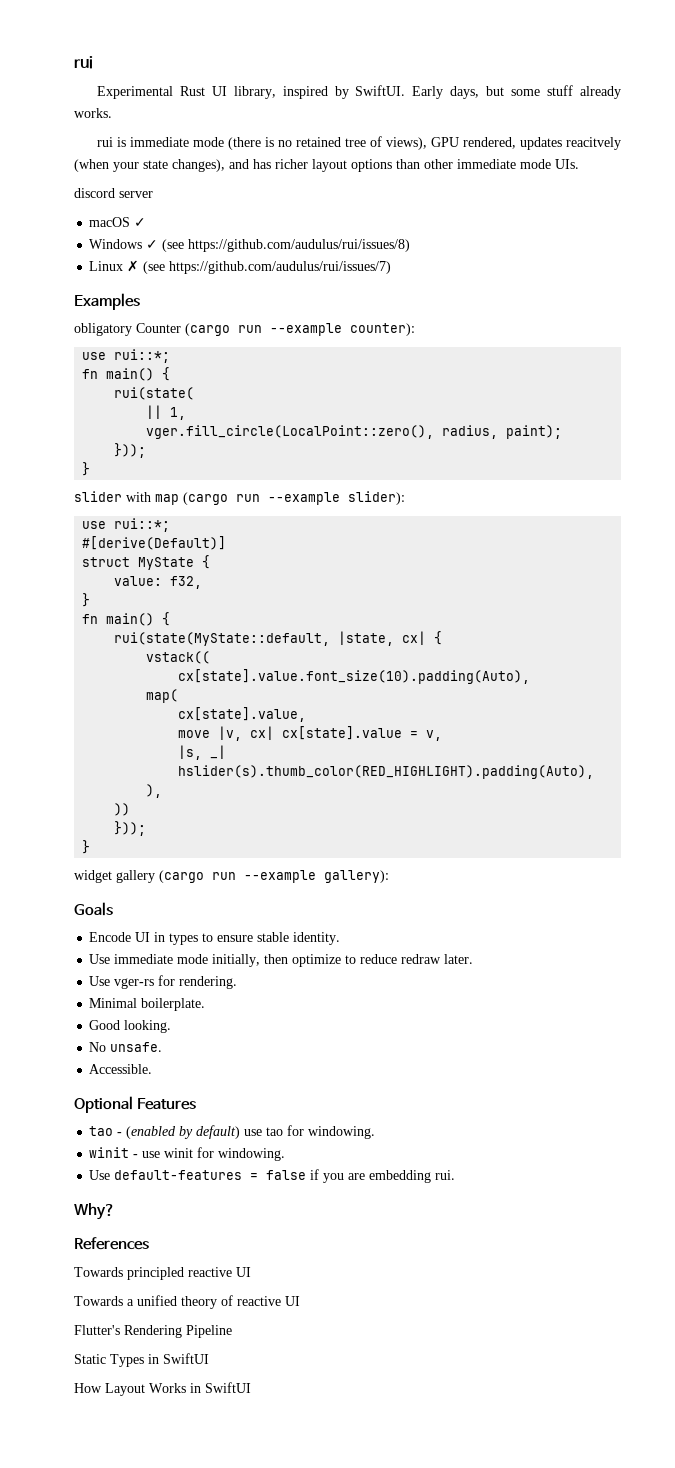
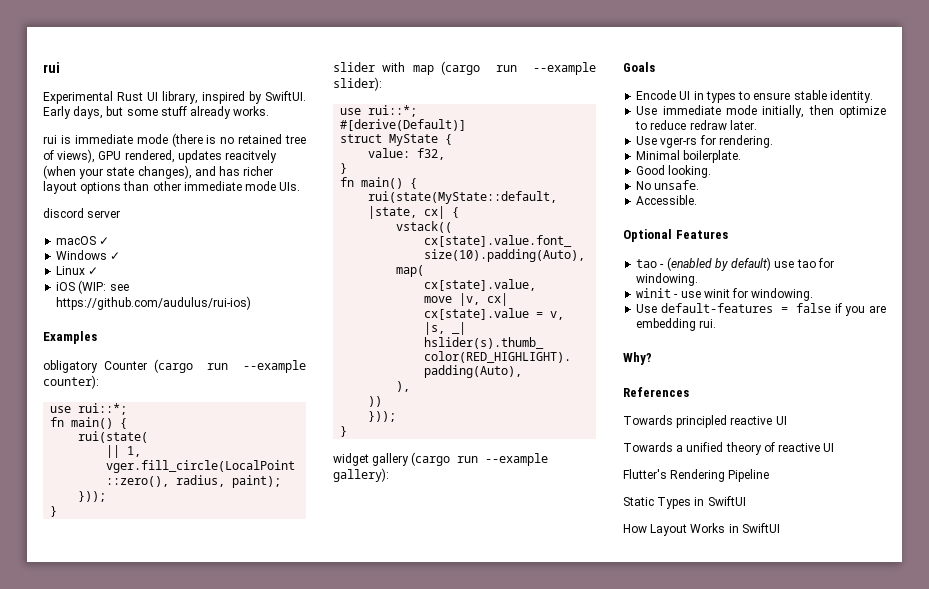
- Windows ✓ (see https://github.com/audulus/rui/issues/8)
+ Windows ✓
- Linux ✗ (see https://github.com/audulus/rui/issues/7)
+ Linux ✓
+ iOS (WIP: see https://github.com/audulus/rui-ios)

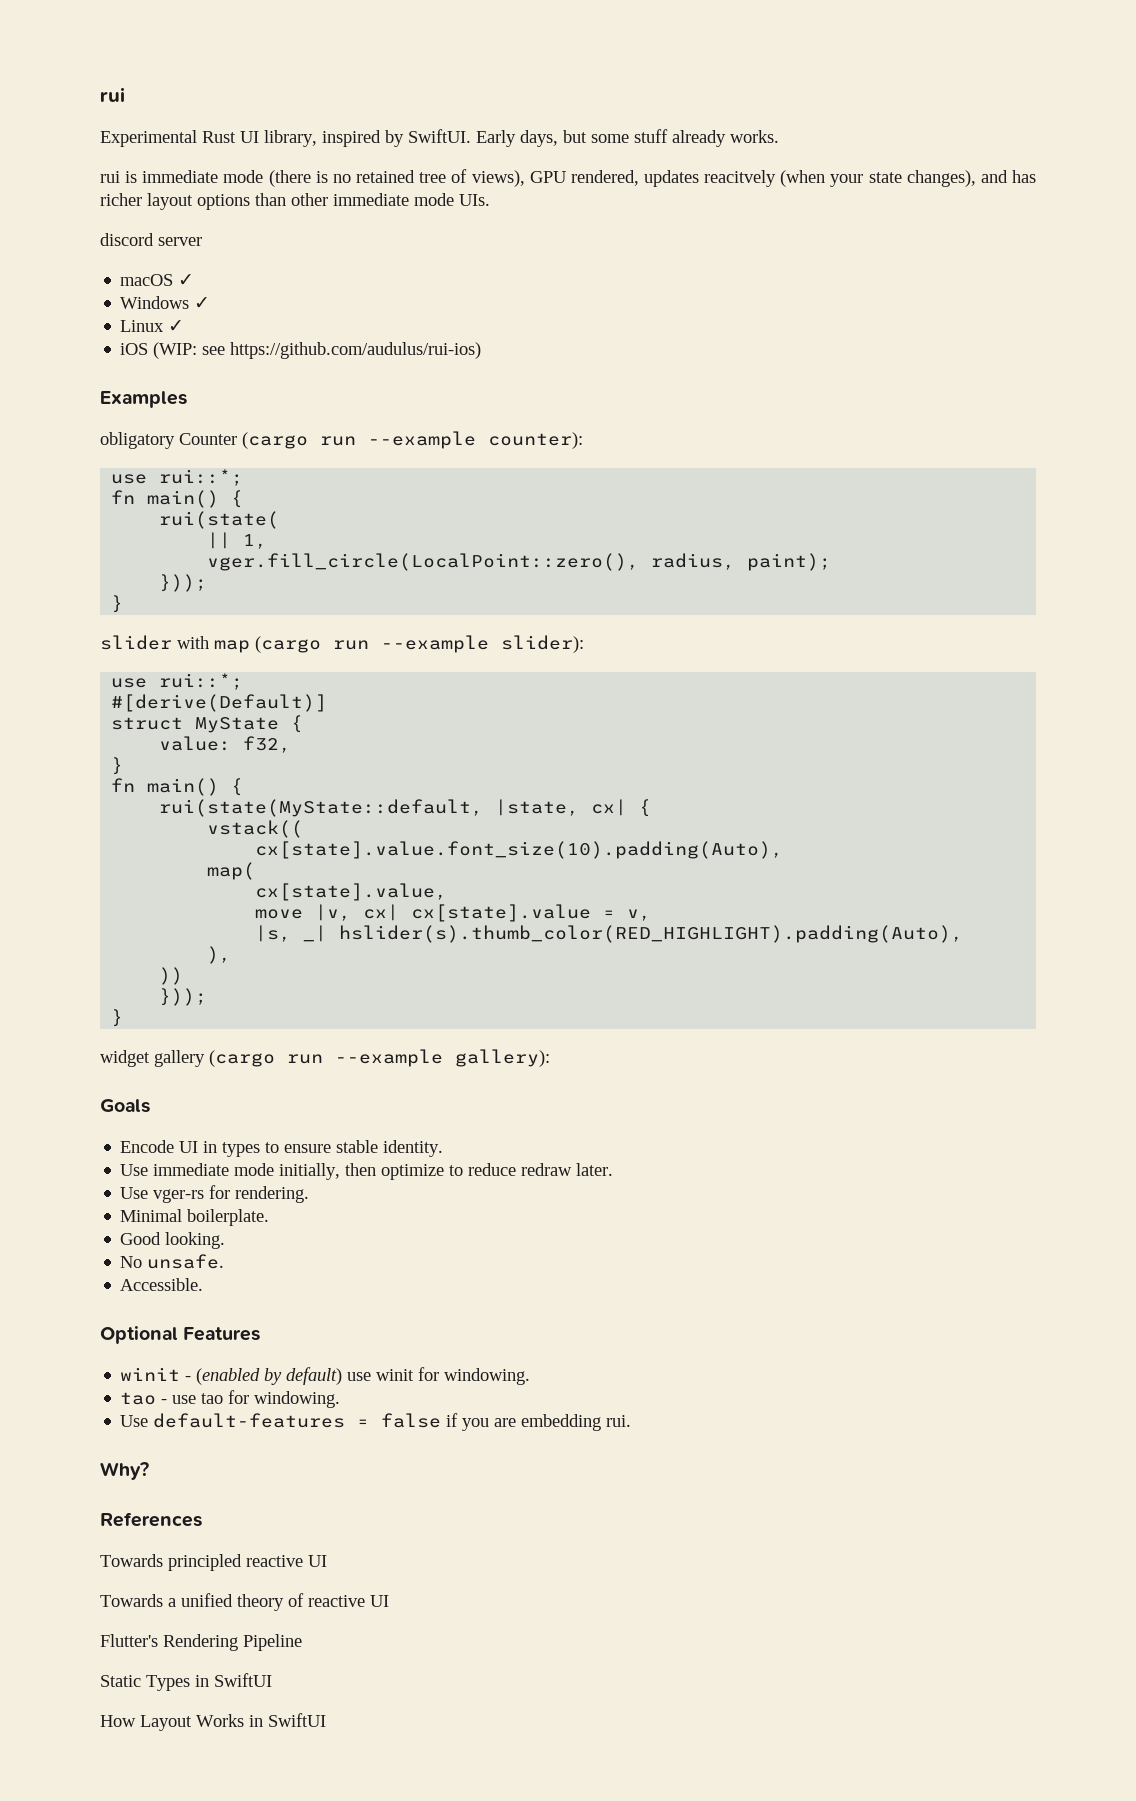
- tao - (enabled by default) use tao for windowing.
- winit - use winit for windowing.
+ winit - (enabled by default) use winit for windowing.
+ tao - use tao for windowing.

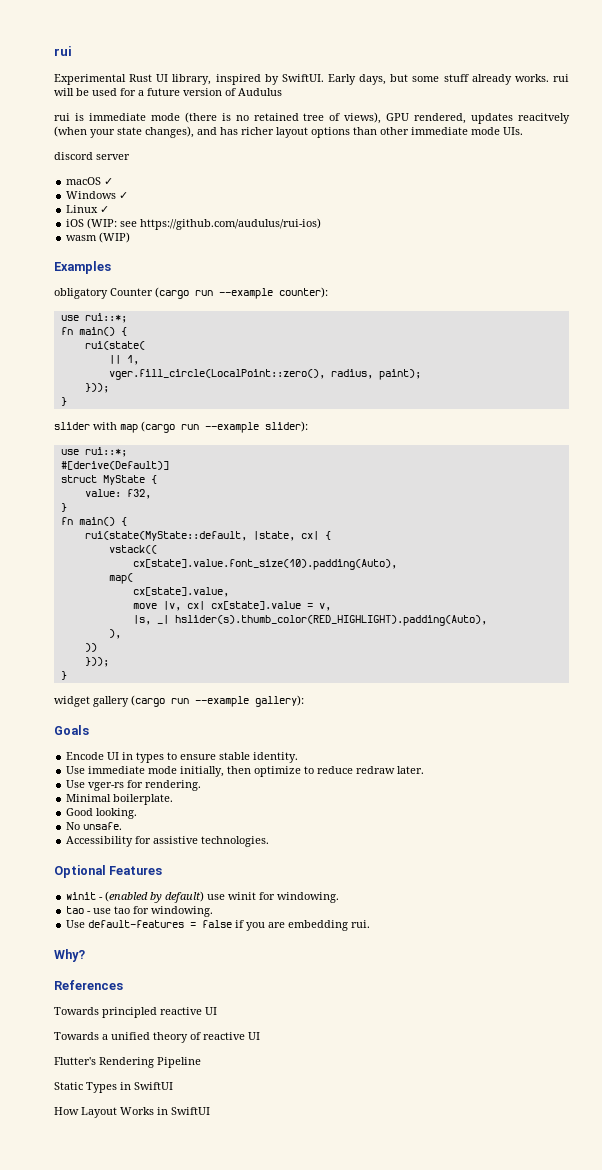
- Early days, but some stuff already works.
+ Early days, but some stuff already works. rui will be used for a future version of Audulus
+ wasm (WIP)
- Accessible.
+ Accessibility for assistive technologies.

